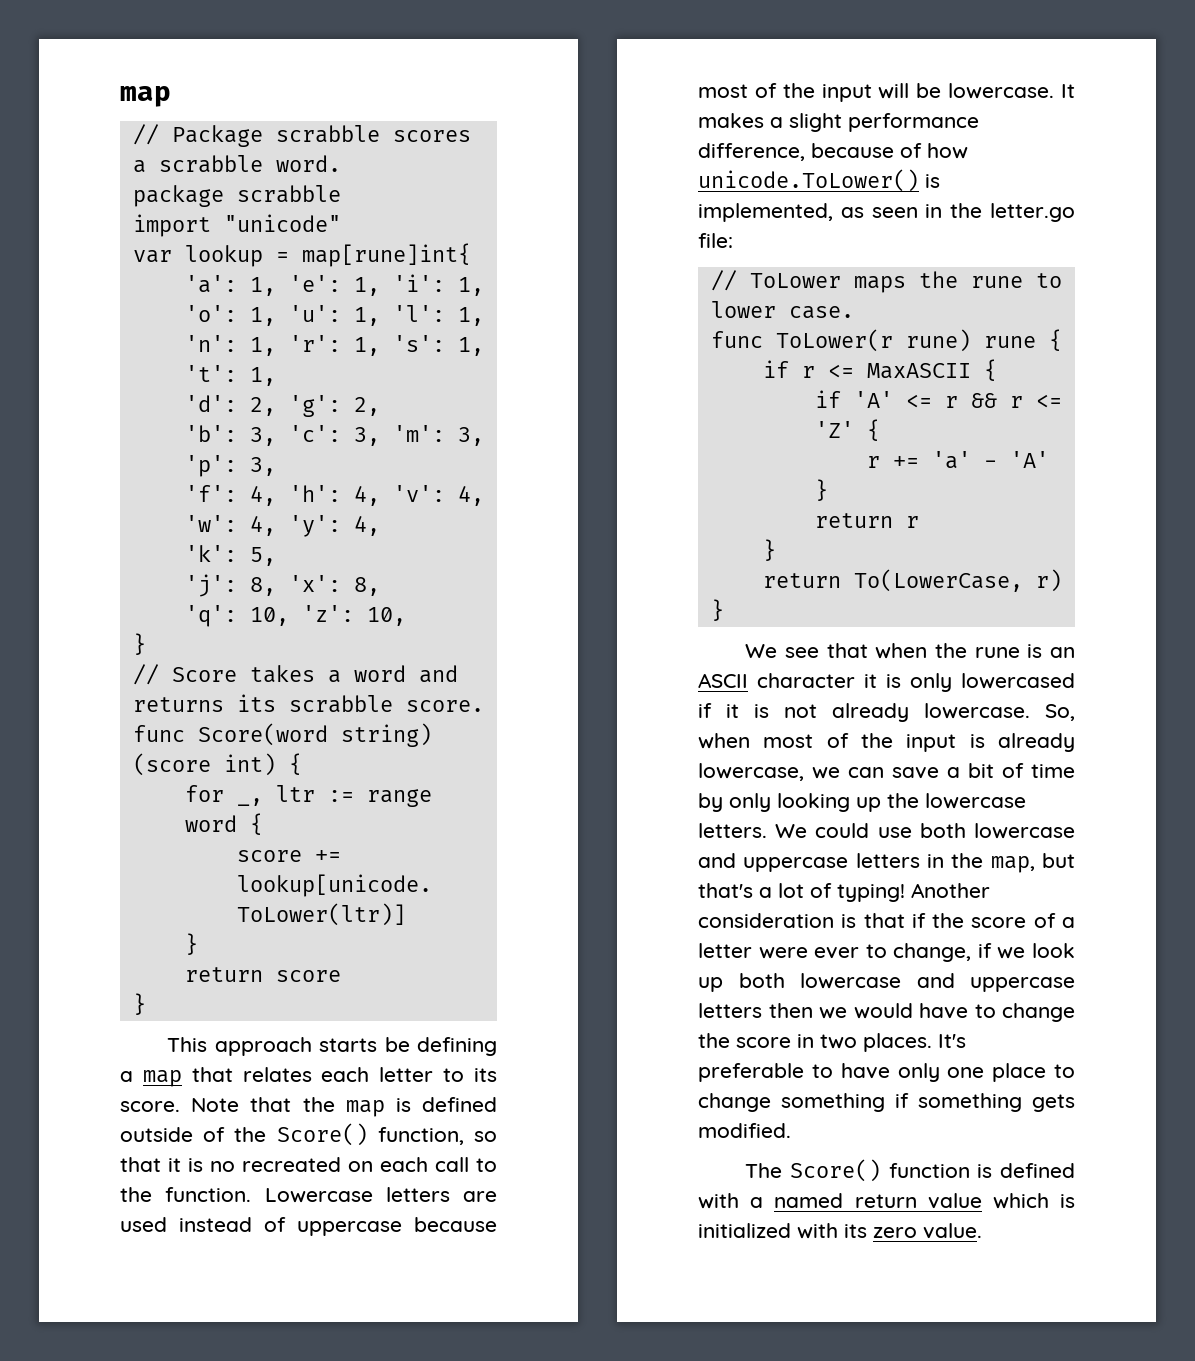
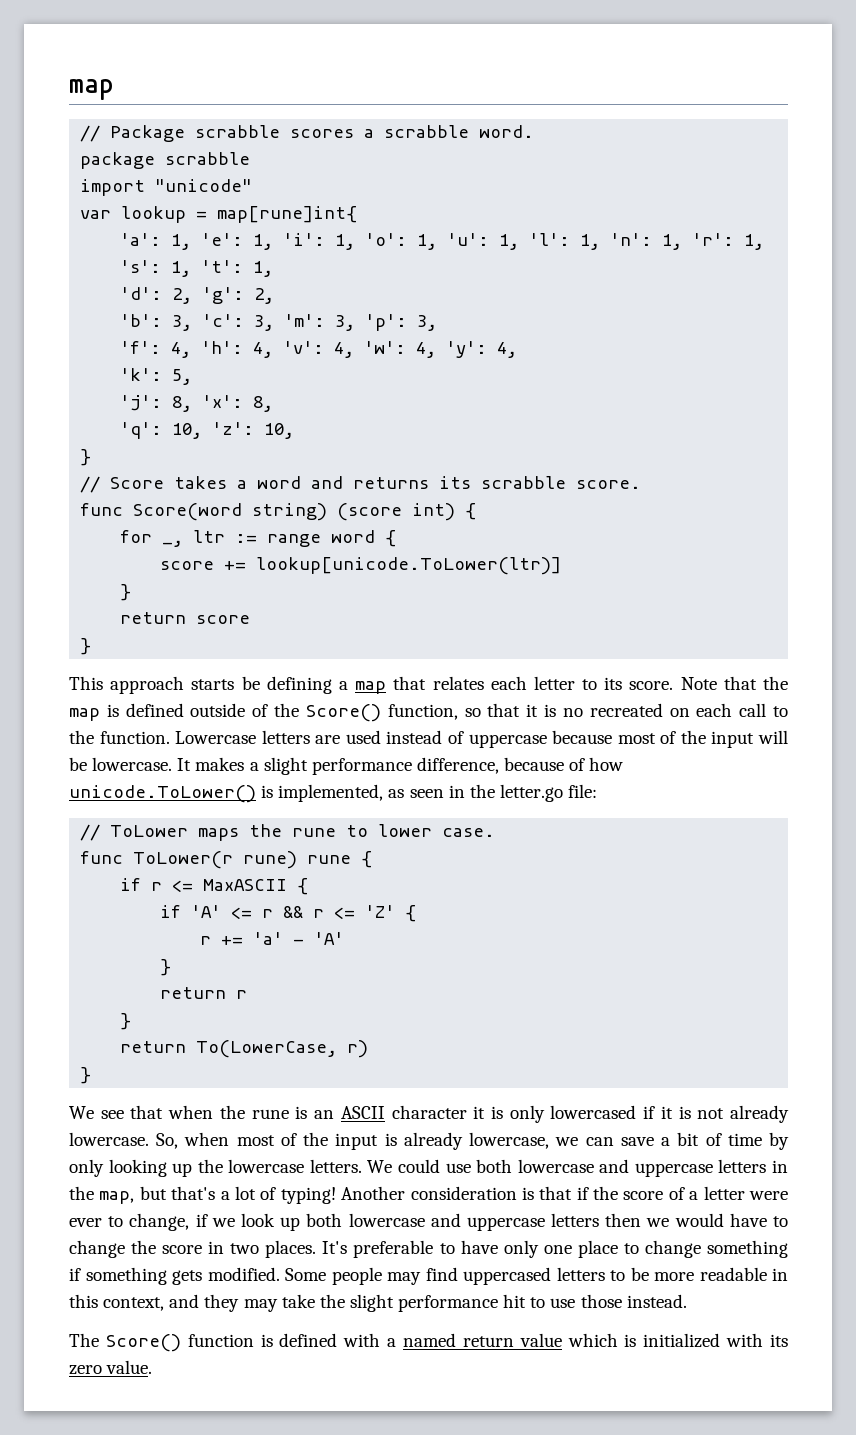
+ Some people may find uppercased letters to be more readable in this context, and they may take the slight performance hit to use those instead.

